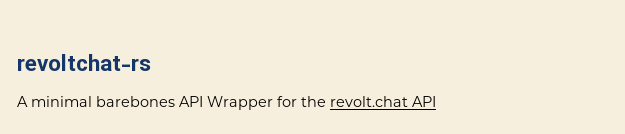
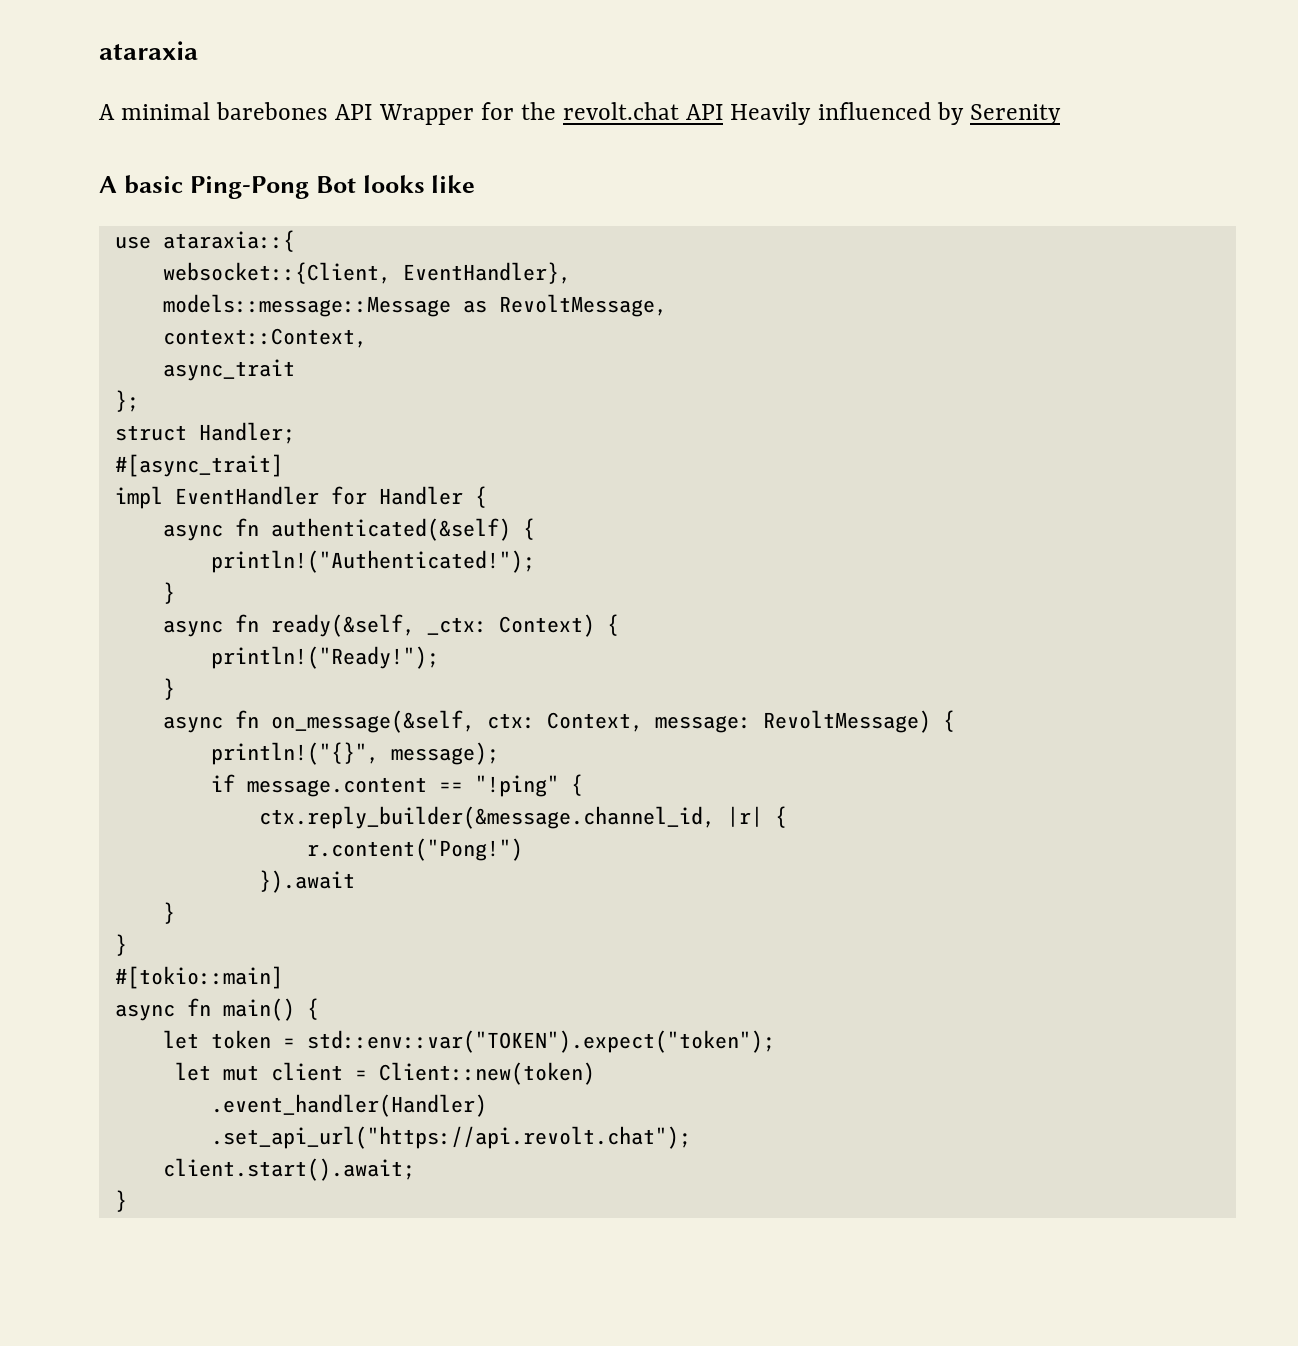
- revoltchat-rs
+ ataraxia
- A minimal barebones API Wrapper for the revolt.chat API
+ A minimal barebones API Wrapper for the revolt.chat API Heavily influenced by Serenity
+ A basic Ping-Pong Bot looks like
+ use ataraxia::{
+ websocket::{Client, EventHandler},
+ models::message::Message as RevoltMessage,
+ context::Context,
+ async_trait
+ };
+ struct Handler;
+ #[async_trait]
+ impl EventHandler for Handler {
+ async fn authenticated(&self) {
+ println!("Authenticated!");
+ }
+ async fn ready(&self, _ctx: Context) {
+ println!("Ready!");
+ }
+ async fn on_message(&self, ctx: Context, message: RevoltMessage) {
+ println!("{}", message);
+ if message.content == "!ping" {
+ ctx.reply_builder(&message.channel_id, |r| {
+ r.content("Pong!")
+ }).await
+ }
+ }
+ #[tokio::main]
+ async fn main() {
+ let token = std::env::var("TOKEN").expect("token");
+ let mut client = Client::new(token)
+ .event_handler(Handler)
+ .set_api_url("https://api.revolt.chat");
+ client.start().await;
+ }

